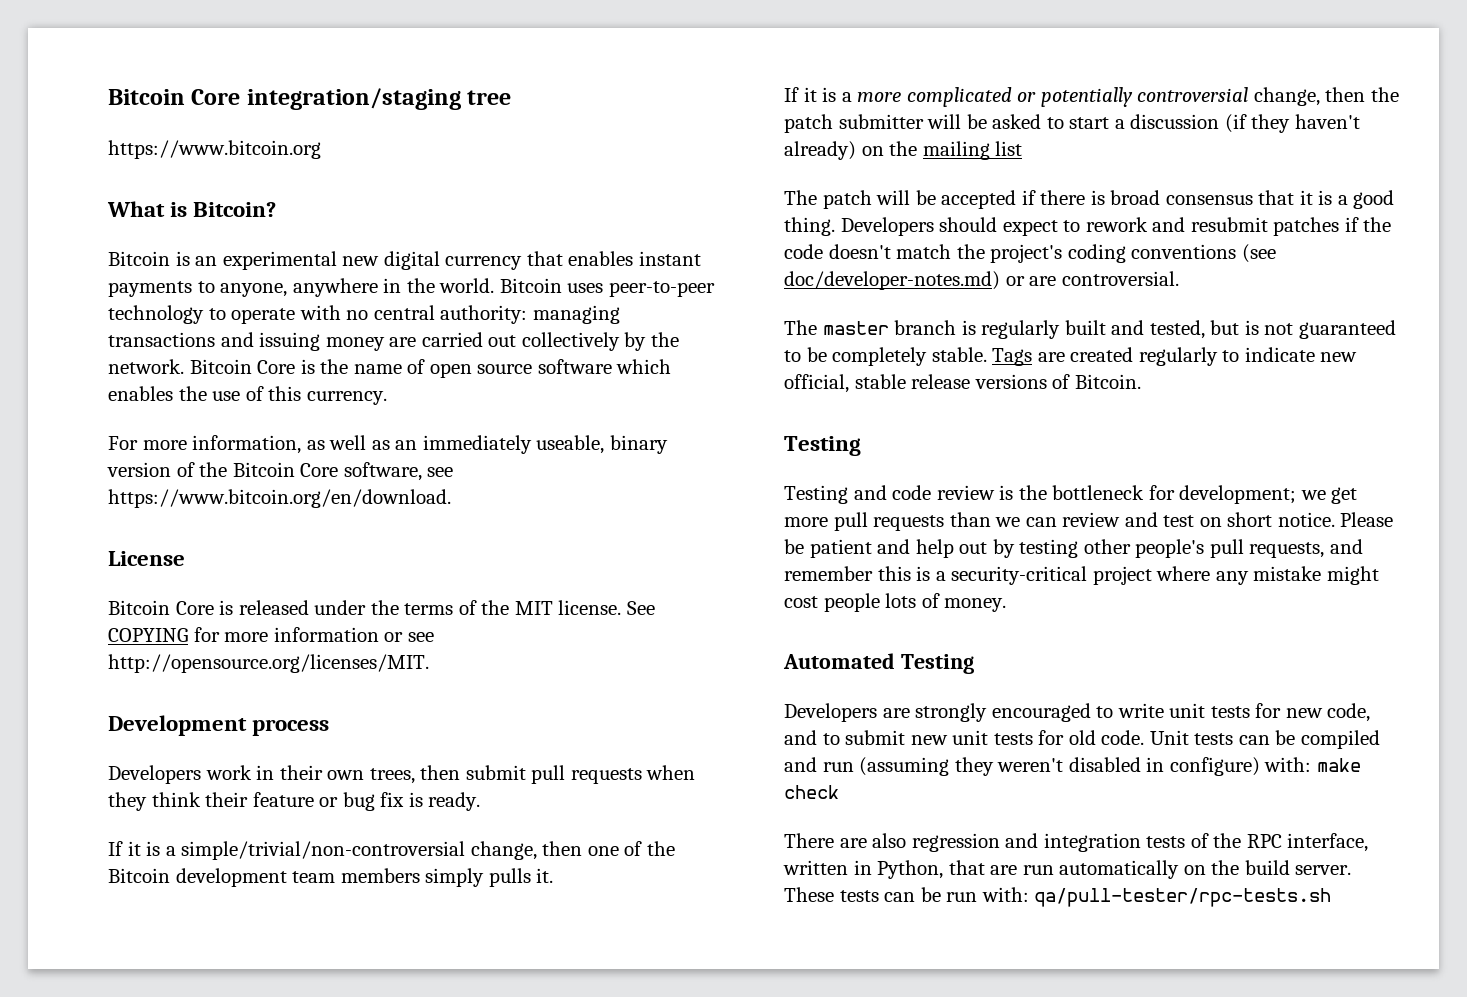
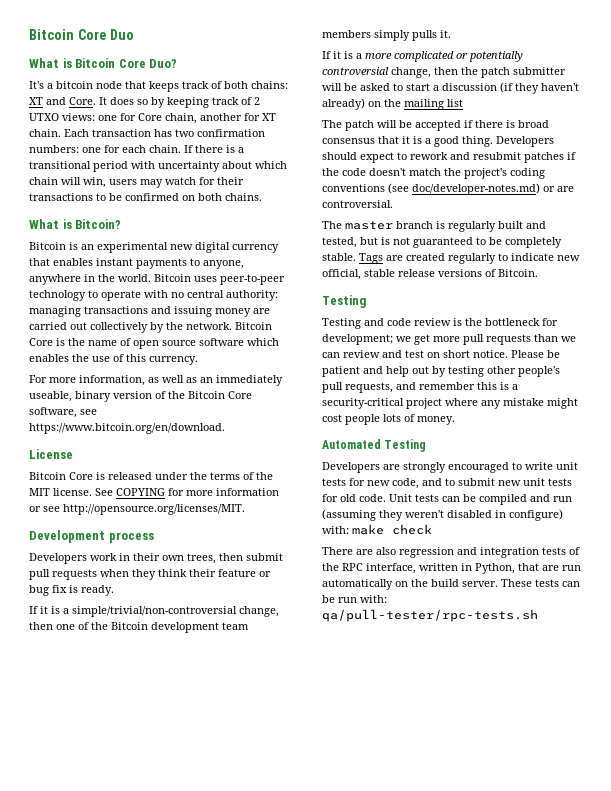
- Bitcoin Core integration/staging tree
- https://www.bitcoin.org
+ Bitcoin Core Duo
+ What is Bitcoin Core Duo?
+ It's a bitcoin node that keeps track of both chains: XT and Core. It does so by keeping track of 2 UTXO views: one for Core chain, another for XT chain. Each transaction has two confirmation numbers: one for each chain. If there is a transitional period with uncertainty about which chain will win, users may watch for their transactions to be confirmed on both chains.

